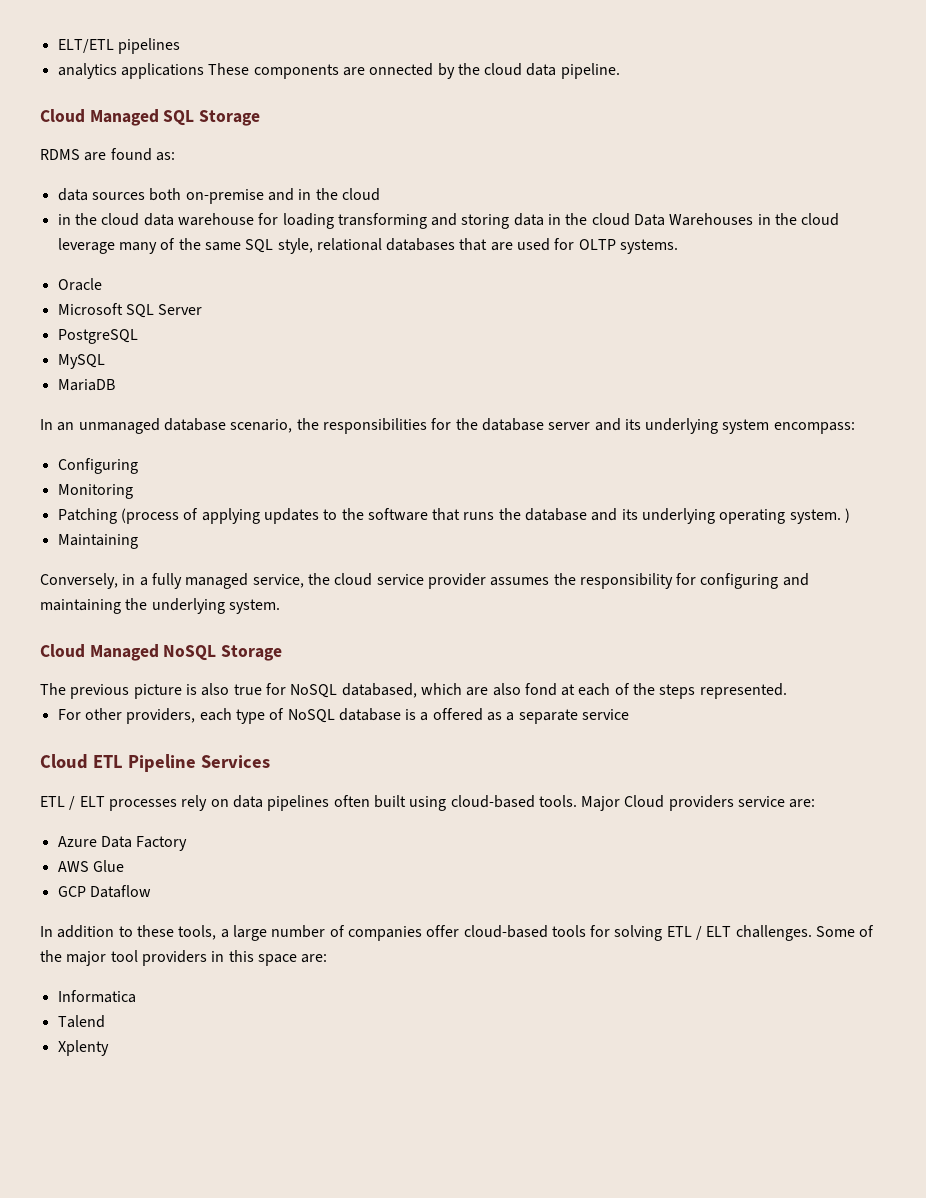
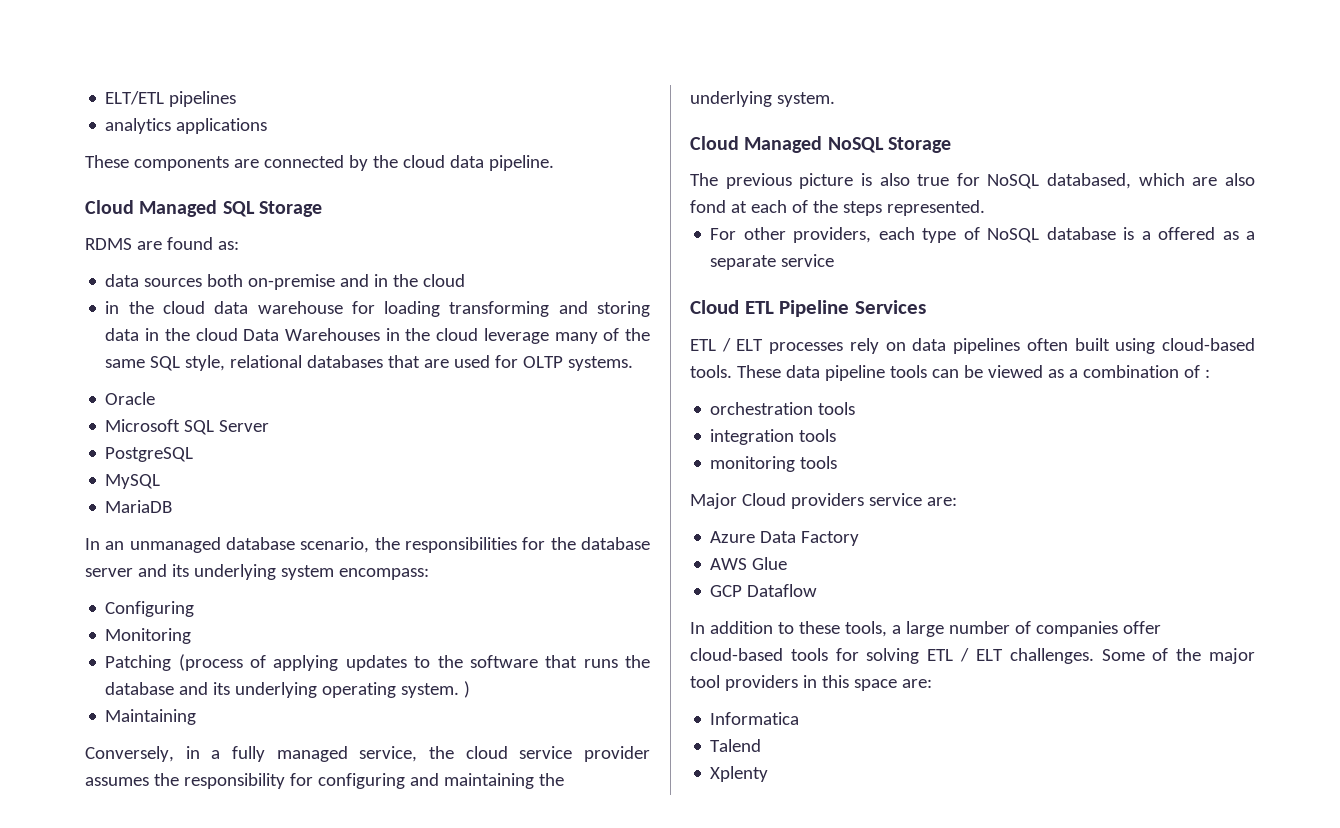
- analytics applications These components are onnected by the cloud data pipeline.
+ analytics applications
+ These components are connected by the cloud data pipeline.
- ETL / ELT processes rely on data pipelines often built using cloud-based tools. Major Cloud providers service are:
+ ETL / ELT processes rely on data pipelines often built using cloud-based tools. These data pipeline tools can be viewed as a combination of :
+ orchestration tools
+ integration tools
+ monitoring tools
+ Major Cloud providers service are:

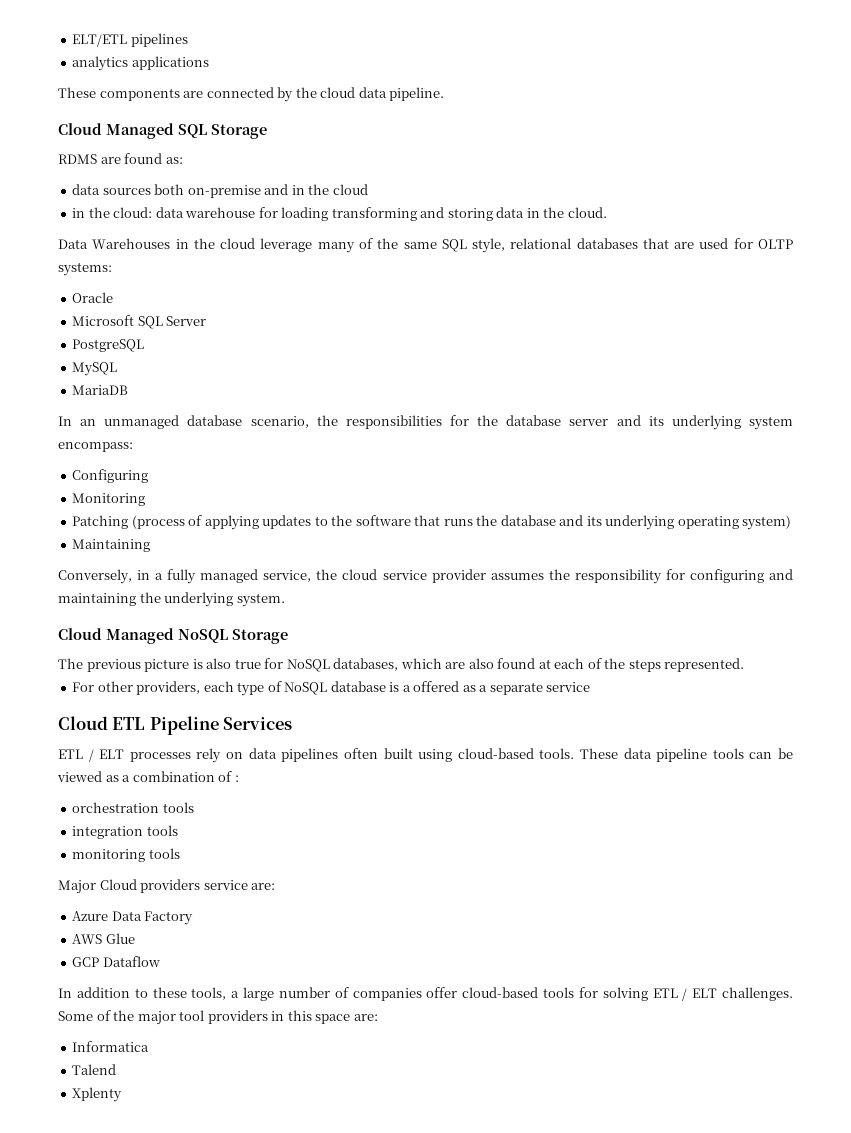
- in the cloud data warehouse for loading transforming and storing data in the cloud Data Warehouses in the cloud leverage many of the same SQL style, relational databases that are used for OLTP systems.
+ in the cloud: data warehouse for loading transforming and storing data in the cloud.
+ Data Warehouses in the cloud leverage many of the same SQL style, relational databases that are used for OLTP systems:
- Patching (process of applying updates to the software that runs the database and its underlying operating system. )
+ Patching (process of applying updates to the software that runs the database and its underlying operating system)
- The previous picture is also true for NoSQL databased, which are also fond at each of the steps represented.
+ The previous picture is also true for NoSQL databases, which are also found at each of the steps represented.

